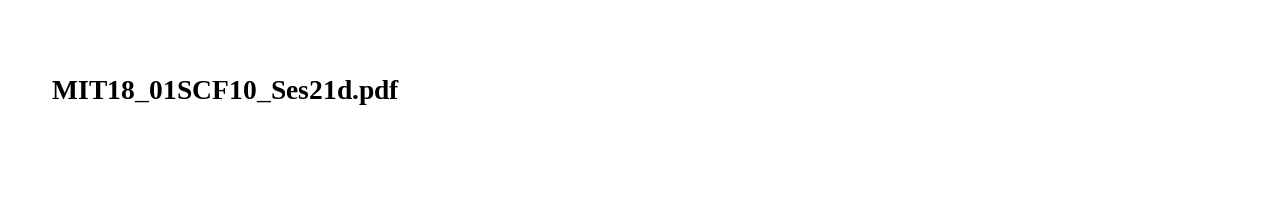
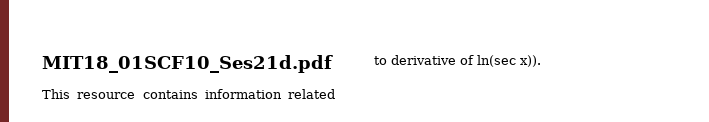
+ This resource contains information related to derivative of ln(sec x)).

